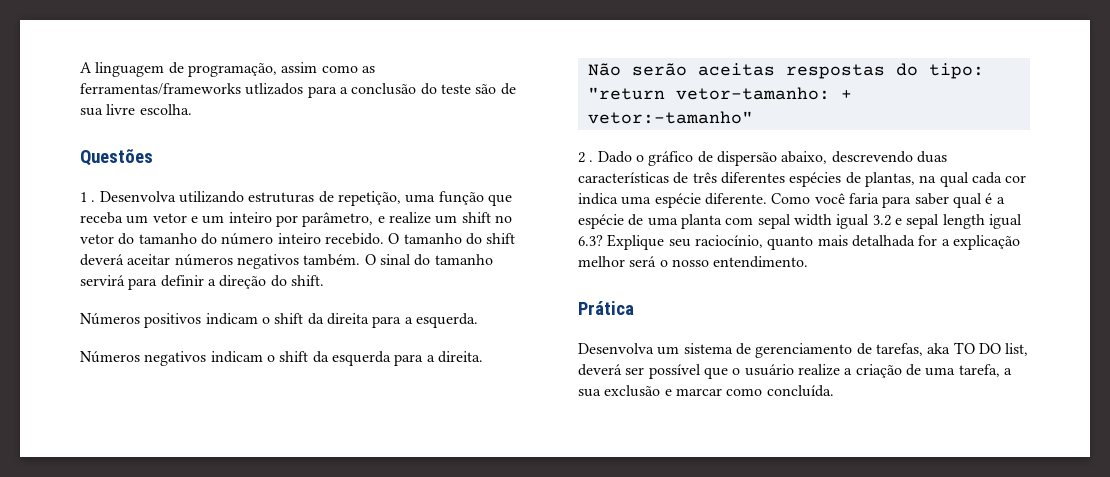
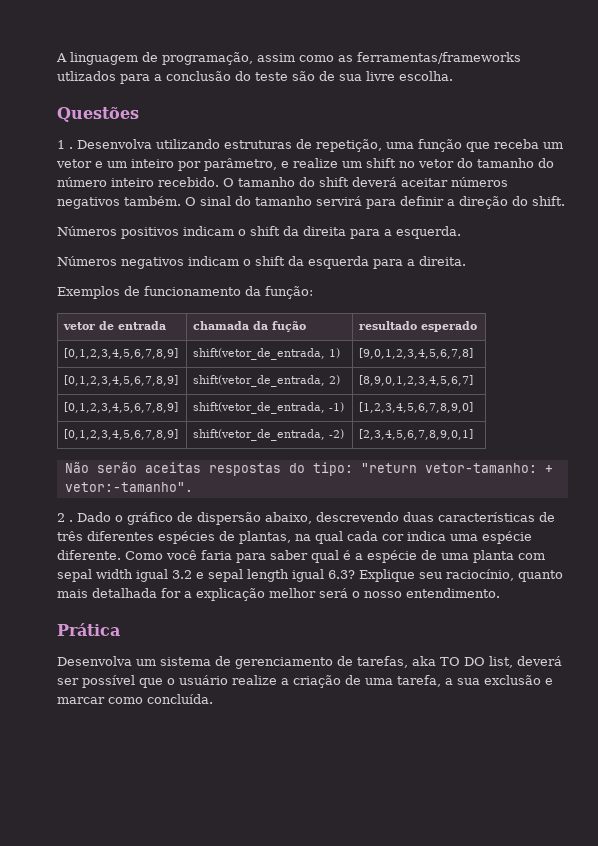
+ Exemplos de funcionamento da função:
+ vetor de entrada | chamada da fução | resultado esperado
+ [0,1,2,3,4,5,6,7,8,9] | shift(vetor_de_entrada, 1) | [9,0,1,2,3,4,5,6,7,8]
+ [0,1,2,3,4,5,6,7,8,9] | shift(vetor_de_entrada, 2) | [8,9,0,1,2,3,4,5,6,7]
+ [0,1,2,3,4,5,6,7,8,9] | shift(vetor_de_entrada, -1) | [1,2,3,4,5,6,7,8,9,0]
+ [0,1,2,3,4,5,6,7,8,9] | shift(vetor_de_entrada, -2) | [2,3,4,5,6,7,8,9,0,1]
- Não serão aceitas respostas do tipo: "return vetor-tamanho: + vetor:-tamanho"
+ Não serão aceitas respostas do tipo: "return vetor-tamanho: + vetor:-tamanho".

